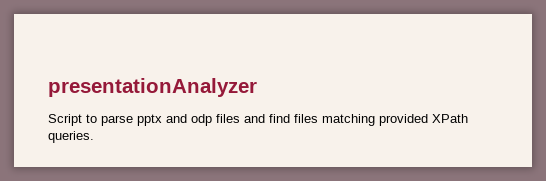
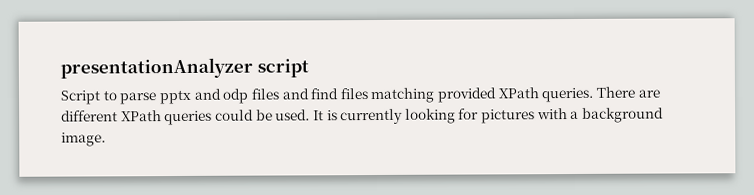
- presentationAnalyzer
+ presentationAnalyzer script
+ There are different XPath queries could be used. It is currently looking for pictures with a background image.

